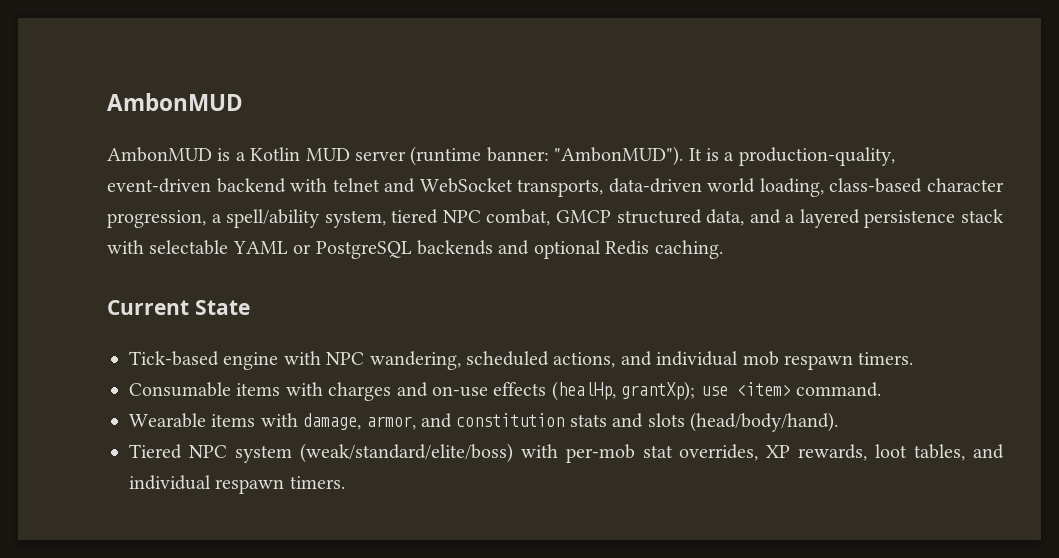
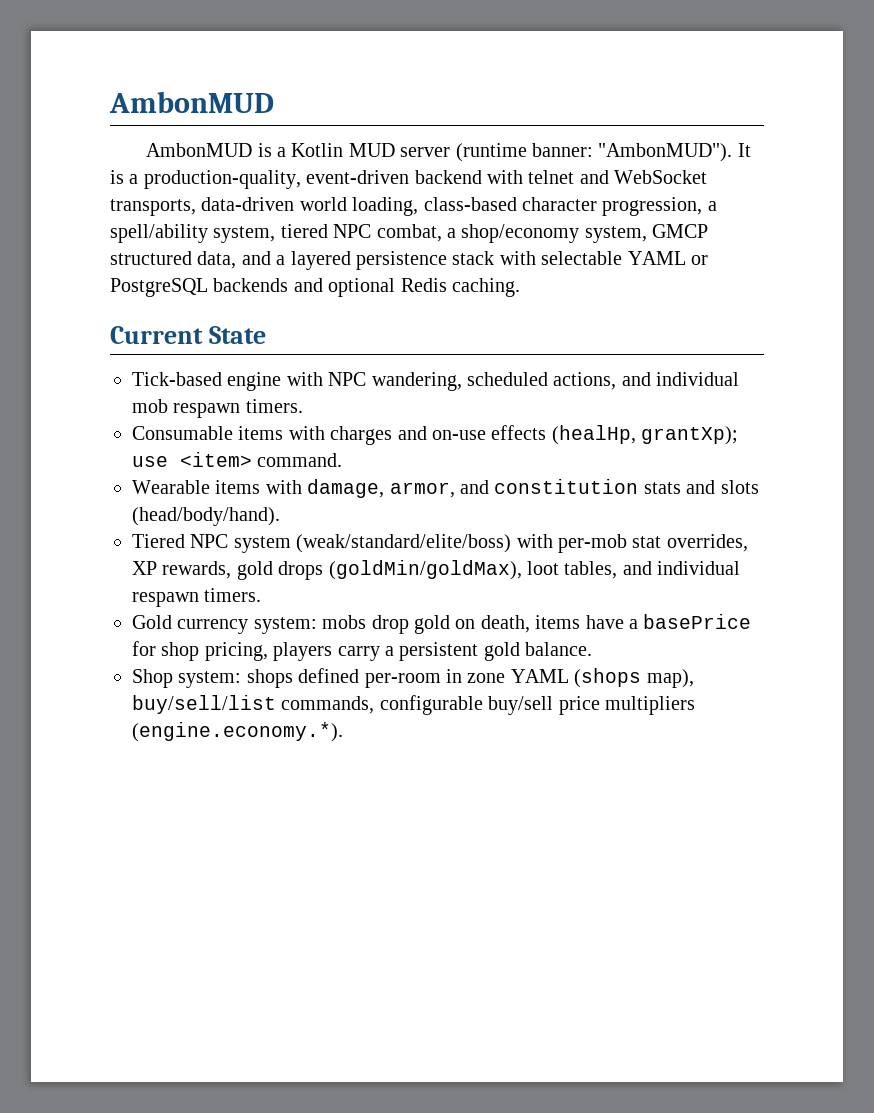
- It is a production-quality, event-driven backend with telnet and WebSocket transports, data-driven world loading, class-based character progression, a spell/ability system, tiered NPC combat, GMCP structured data, and a layered persistence stack with selectable YAML or PostgreSQL backends and optional Redis caching.
+ It is a production-quality, event-driven backend with telnet and WebSocket transports, data-driven world loading, class-based character progression, a spell/ability system, tiered NPC combat, a shop/economy system, GMCP structured data, and a layered persistence stack with selectable YAML or PostgreSQL backends and optional Redis caching.
- Tiered NPC system (weak/standard/elite/boss) with per-mob stat overrides, XP rewards, loot tables, and individual respawn timers.
+ Tiered NPC system (weak/standard/elite/boss) with per-mob stat overrides, XP rewards, gold drops (goldMin/goldMax), loot tables, and individual respawn timers.
+ Gold currency system: mobs drop gold on death, items have a basePrice for shop pricing, players carry a persistent gold balance.
+ Shop system: shops defined per-room in zone YAML (shops map), buy/sell/list commands, configurable buy/sell price multipliers (engine.economy.*).

